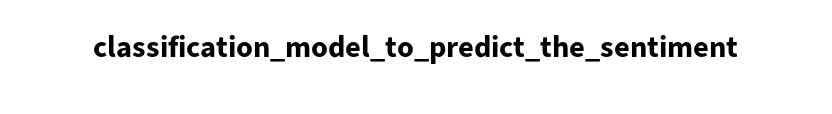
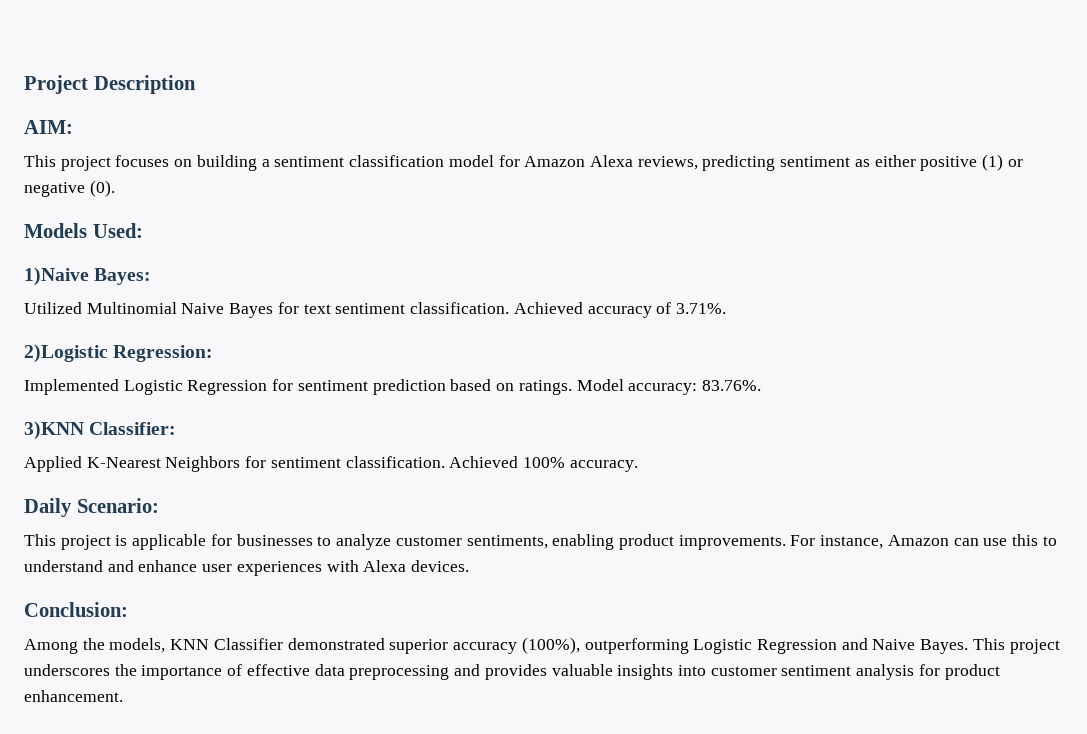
- classification_model_to_predict_the_sentiment
+ Project Description
+ AIM:
+ This project focuses on building a sentiment classification model for Amazon Alexa reviews, predicting sentiment as either positive (1) or negative (0).
+ Models Used:
+ 1)Naive Bayes:
+ Utilized Multinomial Naive Bayes for text sentiment classification. Achieved accuracy of 3.71%.
+ 2)Logistic Regression:
+ Implemented Logistic Regression for sentiment prediction based on ratings. Model accuracy: 83.76%.
+ 3)KNN Classifier:
+ Applied K-Nearest Neighbors for sentiment classification. Achieved 100% accuracy.
+ Daily Scenario:
+ This project is applicable for businesses to analyze customer sentiments, enabling product improvements. For instance, Amazon can use this to understand and enhance user experiences with Alexa devices.
+ Conclusion:
+ Among the models, KNN Classifier demonstrated superior accuracy (100%), outperforming Logistic Regression and Naive Bayes. This project underscores the importance of effective data preprocessing and provides valuable insights into customer sentiment analysis for product enhancement.

